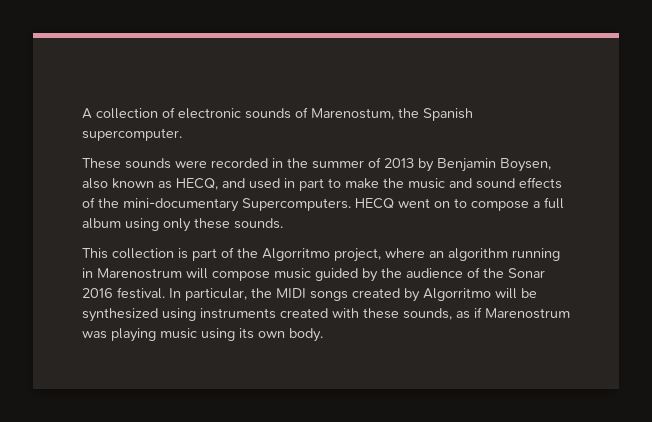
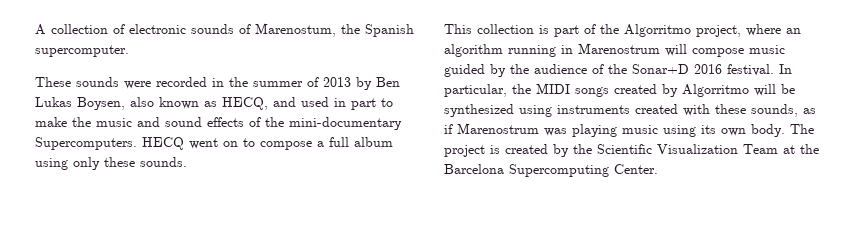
- These sounds were recorded in the summer of 2013 by Benjamin Boysen, also known as HECQ, and used in part to make the music and sound effects of the mini-documentary Supercomputers.
+ These sounds were recorded in the summer of 2013 by Ben Lukas Boysen, also known as HECQ, and used in part to make the music and sound effects of the mini-documentary Supercomputers.
- This collection is part of the Algorritmo project, where an algorithm running in Marenostrum will compose music guided by the audience of the Sonar 2016 festival.
+ This collection is part of the Algorritmo project, where an algorithm running in Marenostrum will compose music guided by the audience of the Sonar+D 2016 festival.
+ The project is created by the Scientific Visualization Team at the Barcelona Supercomputing Center.

